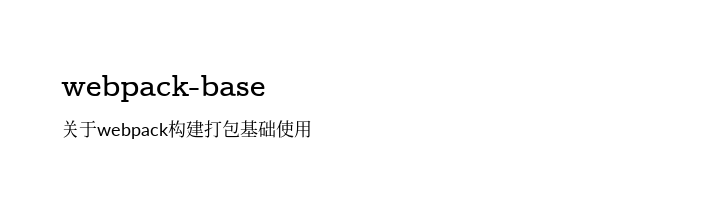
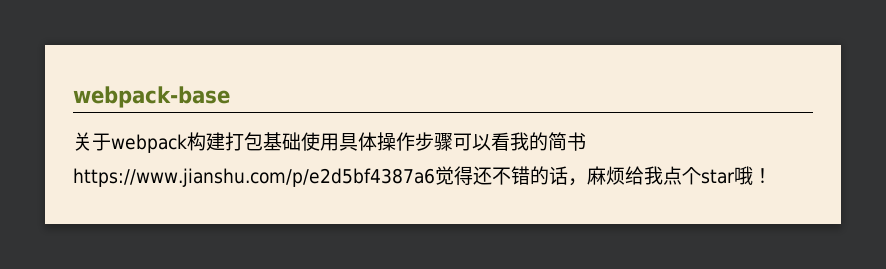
- 关于webpack构建打包基础使用
+ 关于webpack构建打包基础使用具体操作步骤可以看我的简书https://www.jianshu.com/p/e2d5bf4387a6觉得还不错的话，麻烦给我点个star哦！

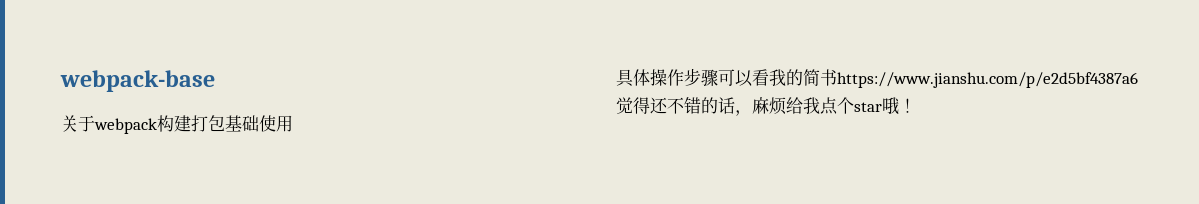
- 关于webpack构建打包基础使用具体操作步骤可以看我的简书https://www.jianshu.com/p/e2d5bf4387a6觉得还不错的话，麻烦给我点个star哦！
+ 关于webpack构建打包基础使用
+ 具体操作步骤可以看我的简书https://www.jianshu.com/p/e2d5bf4387a6觉得还不错的话，麻烦给我点个star哦！

